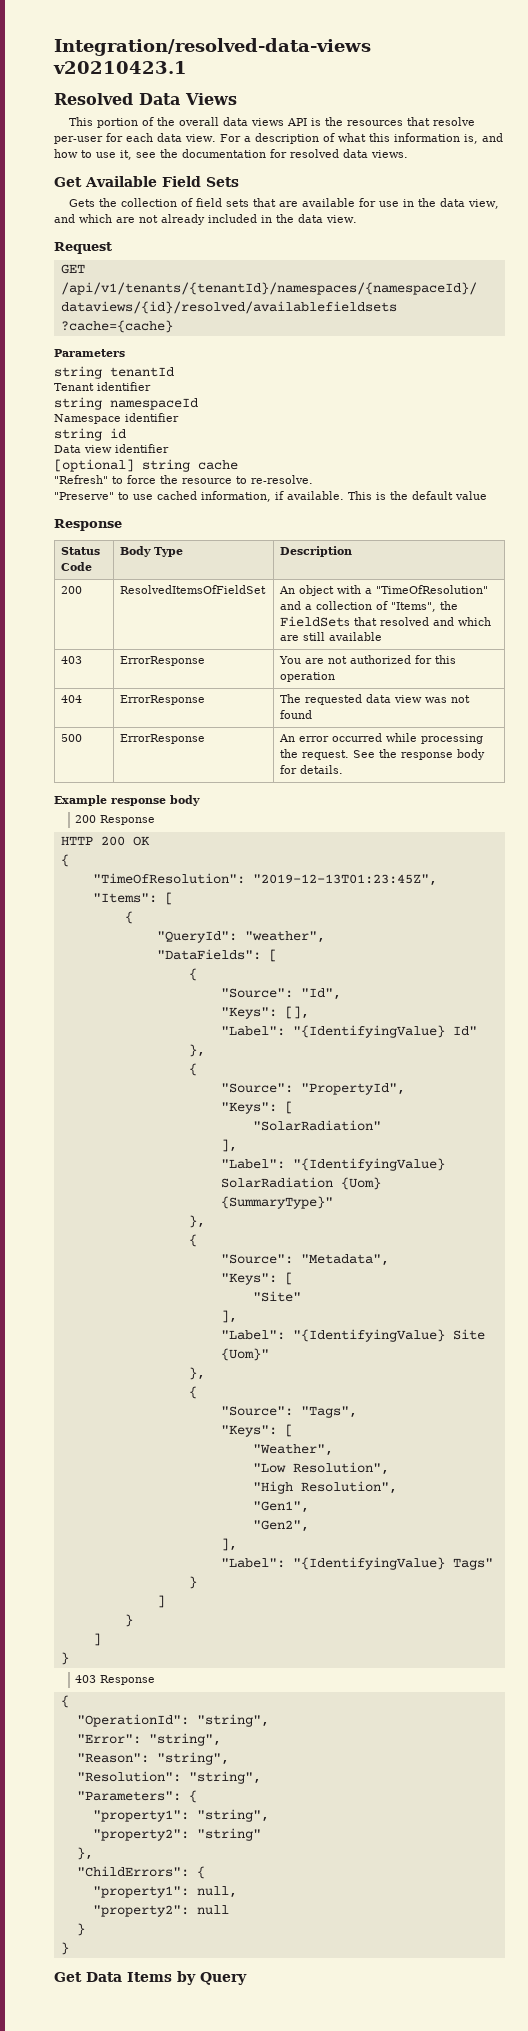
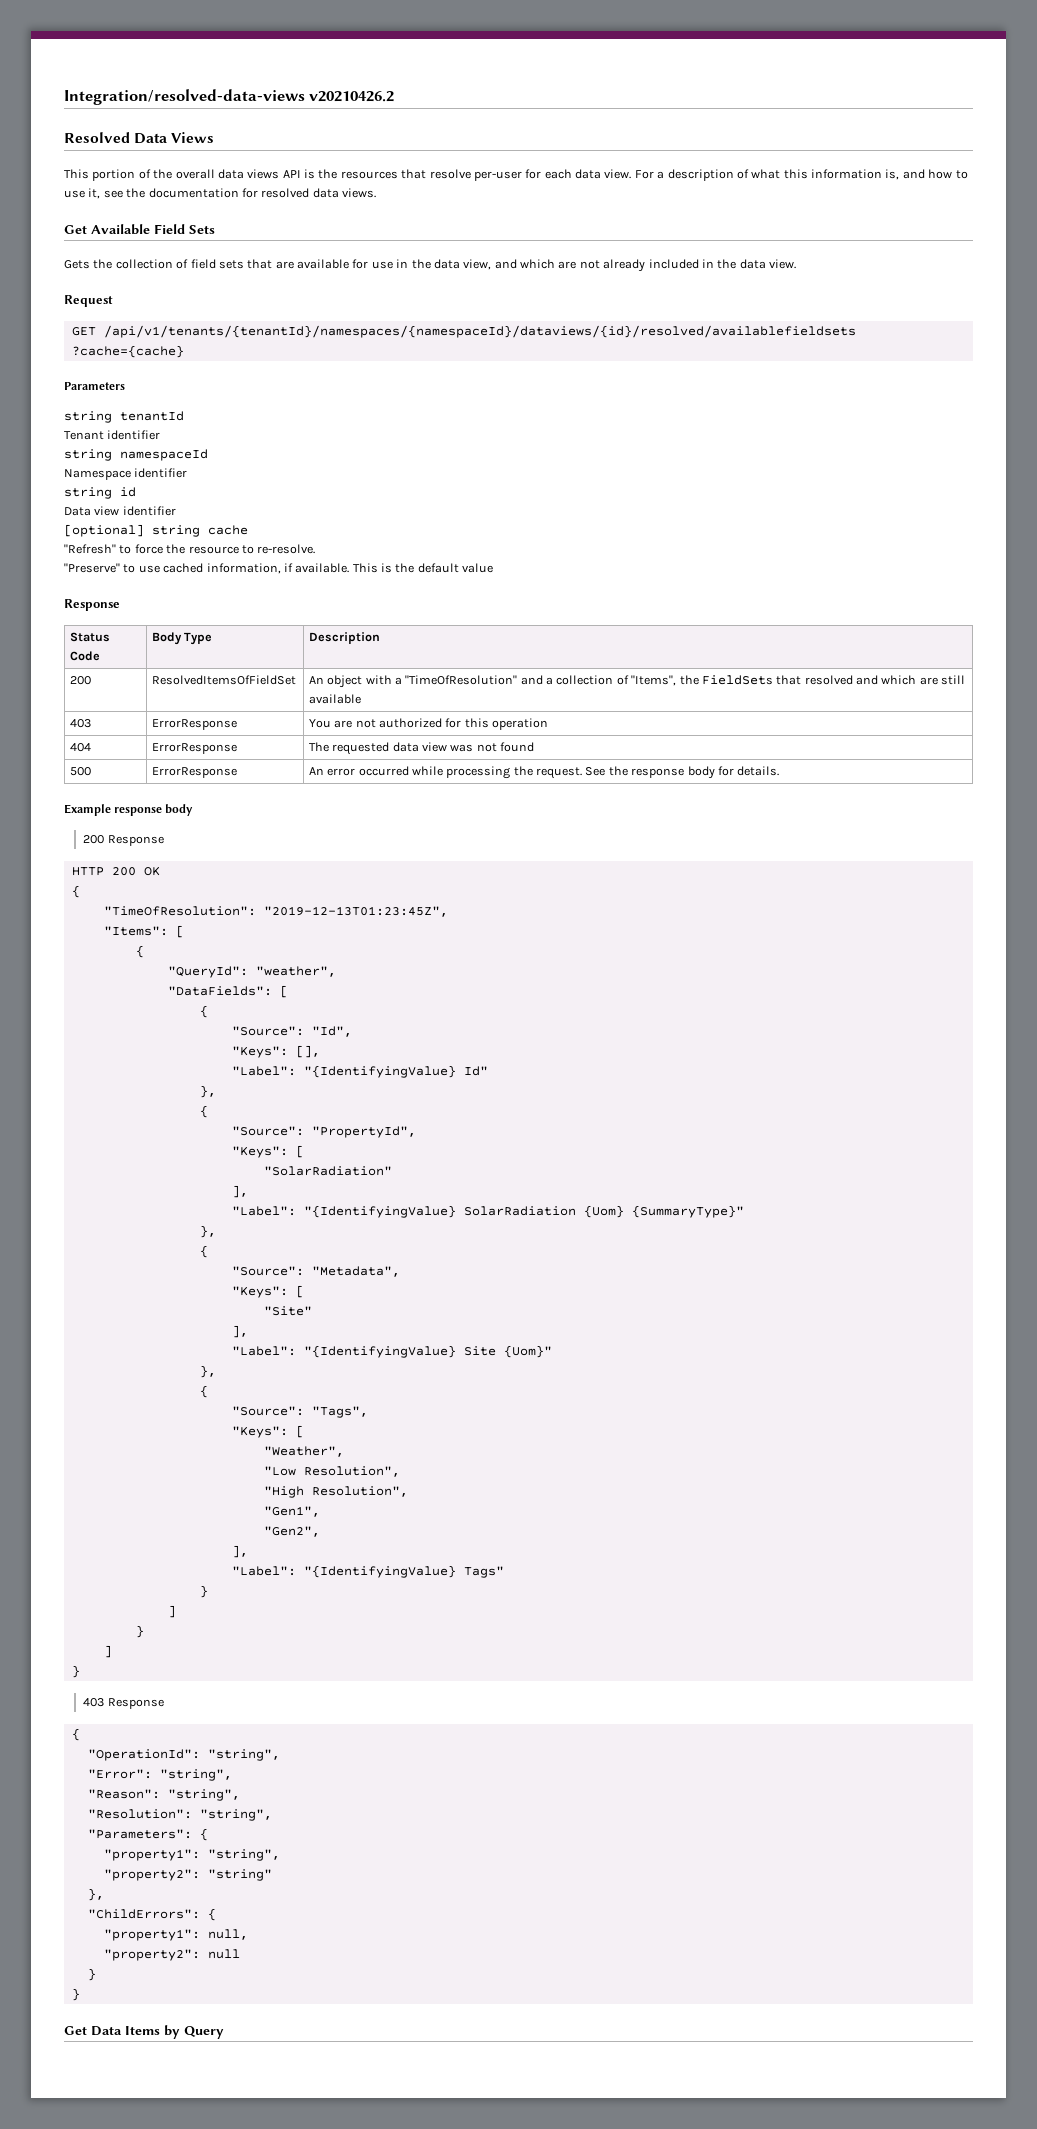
- Integration/resolved-data-views v20210423.1
+ Integration/resolved-data-views v20210426.2

